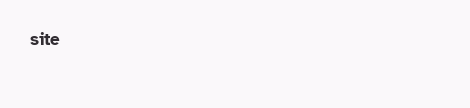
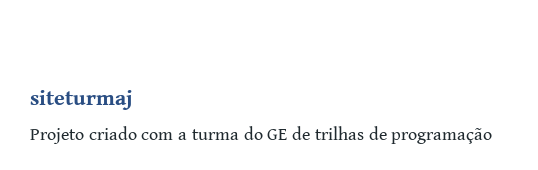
- site
+ siteturmaj
+ Projeto criado com a turma do GE de trilhas de programação

